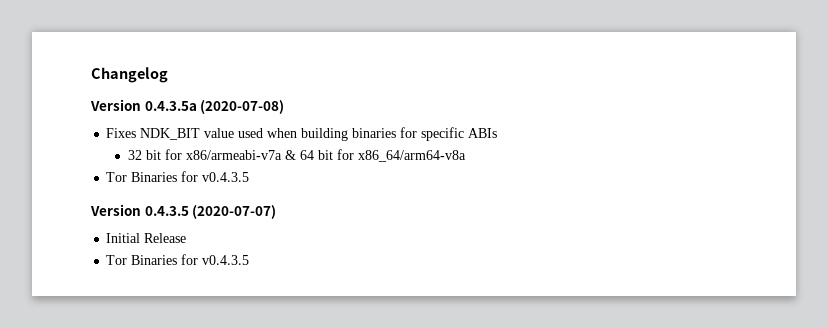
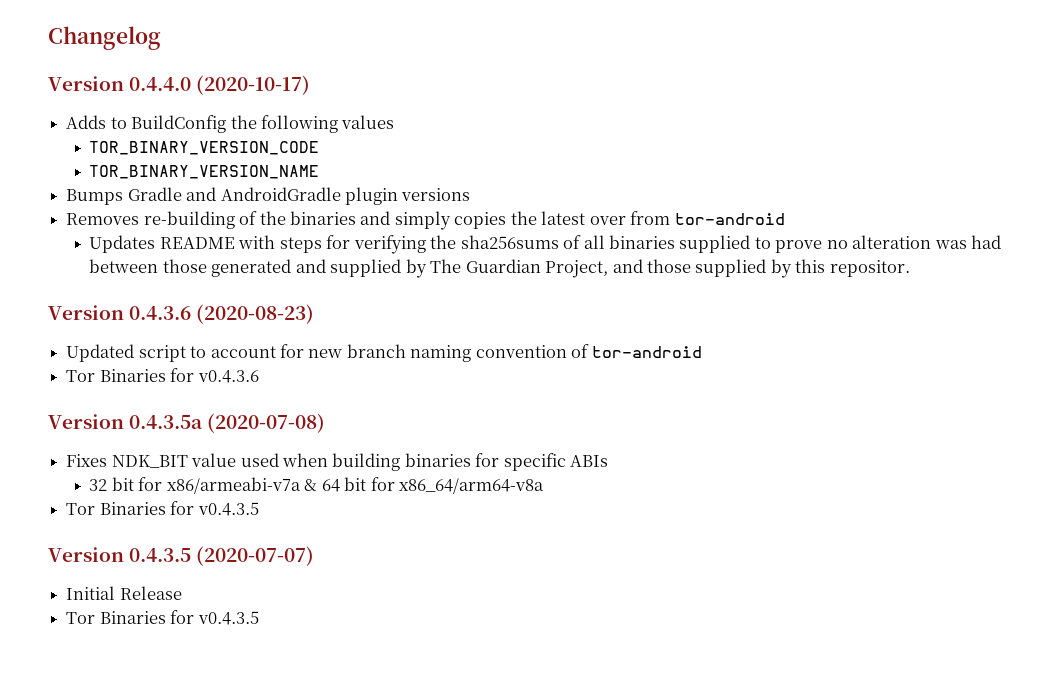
+ Version 0.4.4.0 (2020-10-17)
+ Adds to BuildConfig the following values
+ TOR_BINARY_VERSION_CODE
+ TOR_BINARY_VERSION_NAME
+ Bumps Gradle and AndroidGradle plugin versions
+ Removes re-building of the binaries and simply copies the latest over from tor-android
+ Updates README with steps for verifying the sha256sums of all binaries supplied to prove no alteration was had between those generated and supplied by The Guardian Project, and those supplied by this repositor.
+ Version 0.4.3.6 (2020-08-23)
+ Updated script to account for new branch naming convention of tor-android
+ Tor Binaries for v0.4.3.6

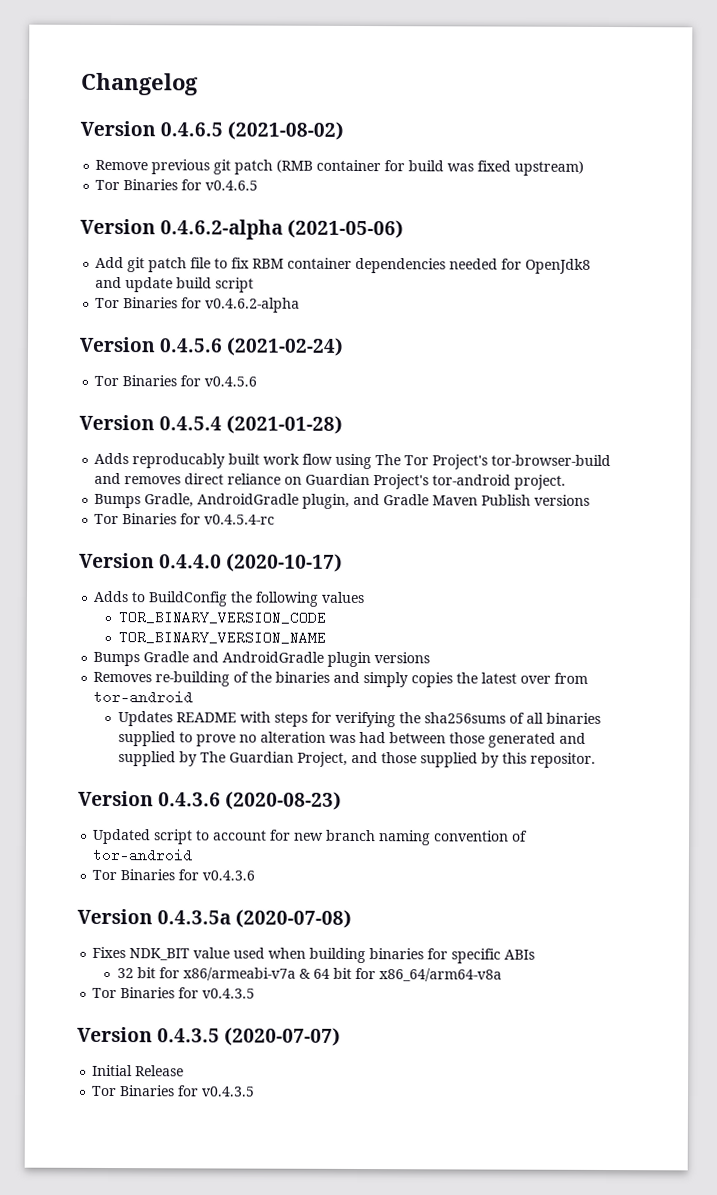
+ Version 0.4.6.5 (2021-08-02)
+ Remove previous git patch (RMB container for build was fixed upstream)
+ Tor Binaries for v0.4.6.5
+ Version 0.4.6.2-alpha (2021-05-06)
+ Add git patch file to fix RBM container dependencies needed for OpenJdk8 and update build script
+ Tor Binaries for v0.4.6.2-alpha
+ Version 0.4.5.6 (2021-02-24)
+ Tor Binaries for v0.4.5.6
+ Version 0.4.5.4 (2021-01-28)
+ Adds reproducably built work flow using The Tor Project's tor-browser-build and removes direct reliance on Guardian Project's tor-android project.
+ Bumps Gradle, AndroidGradle plugin, and Gradle Maven Publish versions
+ Tor Binaries for v0.4.5.4-rc

